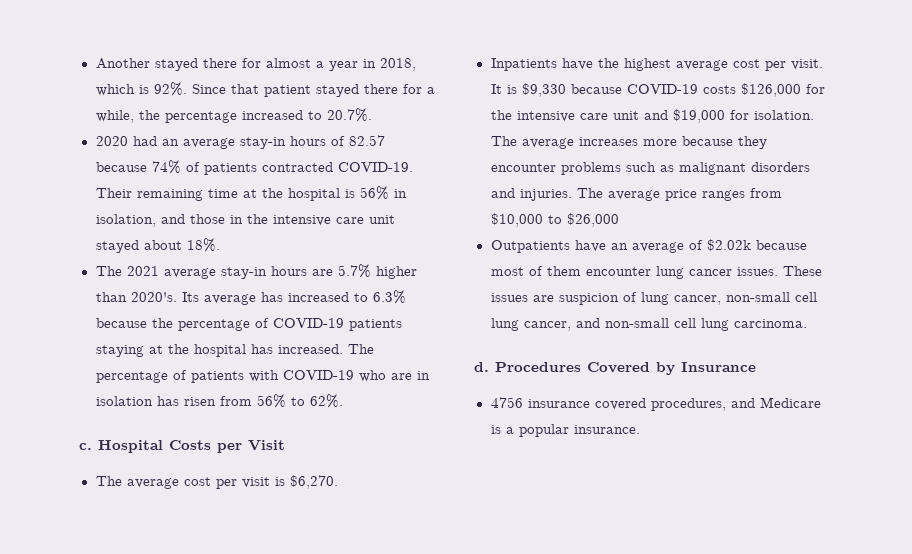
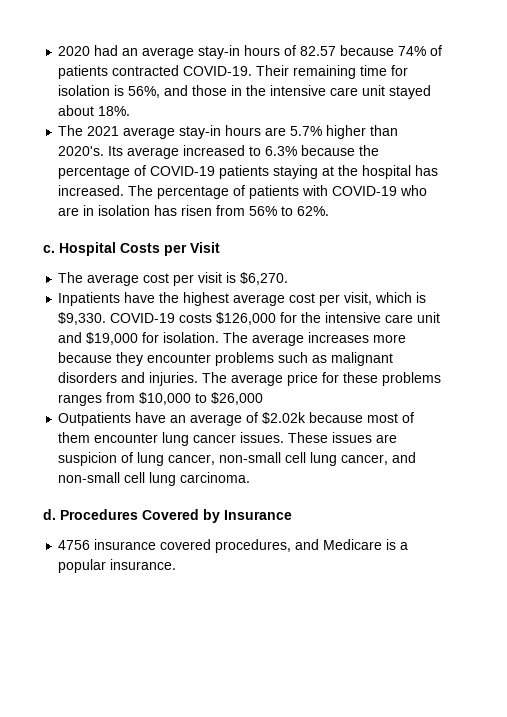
- Another stayed there for almost a year in 2018, which is 92%. Since that patient stayed there for a while, the percentage increased to 20.7%.
- Their remaining time at the hospital is 56% in isolation, and those in the intensive care unit stayed about 18%.
+ Their remaining time for isolation is 56%, and those in the intensive care unit stayed about 18%.
- Its average has increased to 6.3% because the percentage of COVID-19 patients staying at the hospital has increased.
+ Its average increased to 6.3% because the percentage of COVID-19 patients staying at the hospital has increased.
- Inpatients have the highest average cost per visit. It is $9,330 because COVID-19 costs $126,000 for the intensive care unit and $19,000 for isolation.
+ Inpatients have the highest average cost per visit, which is $9,330. COVID-19 costs $126,000 for the intensive care unit and $19,000 for isolation.
- The average price ranges from $10,000 to $26,000
+ The average price for these problems ranges from $10,000 to $26,000

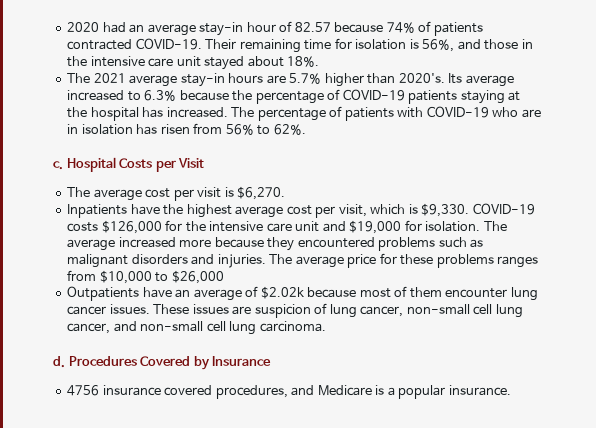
- 2020 had an average stay-in hours of 82.57 because 74% of patients contracted COVID-19.
+ 2020 had an average stay-in hour of 82.57 because 74% of patients contracted COVID-19.
- The average increases more because they encounter problems such as malignant disorders and injuries.
+ The average increased more because they encountered problems such as malignant disorders and injuries.

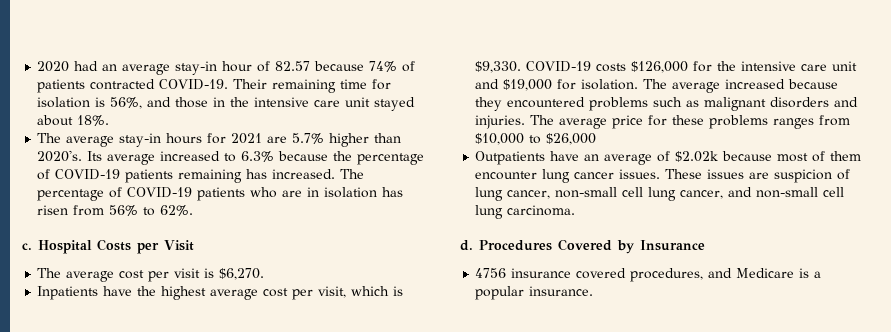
- The 2021 average stay-in hours are 5.7% higher than 2020's.
+ The average stay-in hours for 2021 are 5.7% higher than 2020's.
- Its average increased to 6.3% because the percentage of COVID-19 patients staying at the hospital has increased.
+ Its average increased to 6.3% because the percentage of COVID-19 patients remaining has increased.
- The percentage of patients with COVID-19 who are in isolation has risen from 56% to 62%.
+ The percentage of COVID-19 patients who are in isolation has risen from 56% to 62%.
- The average increased more because they encountered problems such as malignant disorders and injuries.
+ The average increased because they encountered problems such as malignant disorders and injuries.

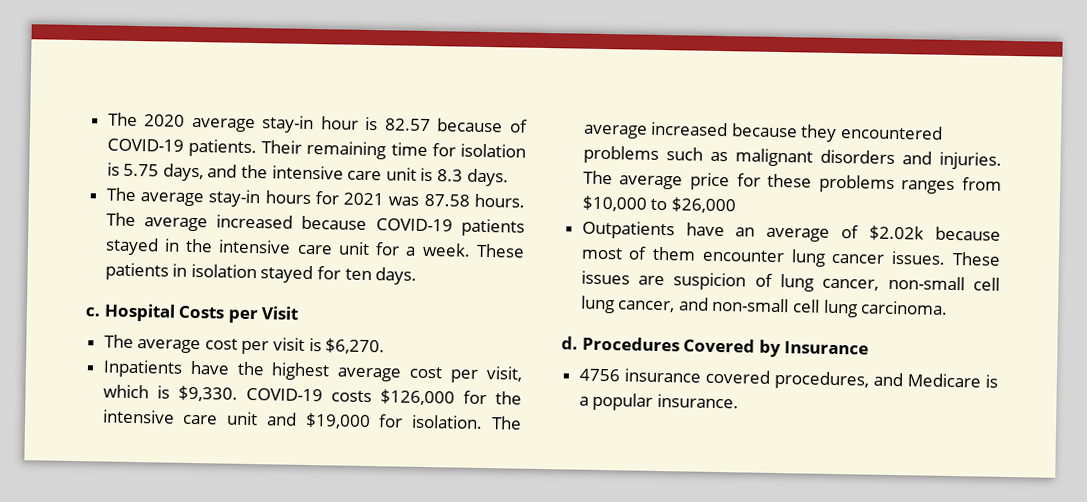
- 2020 had an average stay-in hour of 82.57 because 74% of patients contracted COVID-19.
+ The 2020 average stay-in hour is 82.57 because of COVID-19 patients.
- Their remaining time for isolation is 56%, and those in the intensive care unit stayed about 18%.
+ Their remaining time for isolation is 5.75 days, and the intensive care unit is 8.3 days.
- The average stay-in hours for 2021 are 5.7% higher than 2020's. Its average increased to 6.3% because the percentage of COVID-19 patients remaining has increased. The percentage of COVID-19 patients who are in isolation has risen from 56% to 62%.
+ The average stay-in hours for 2021 was 87.58 hours. The average increased because COVID-19 patients stayed in the intensive care unit for a week. These patients in isolation stayed for ten days.

